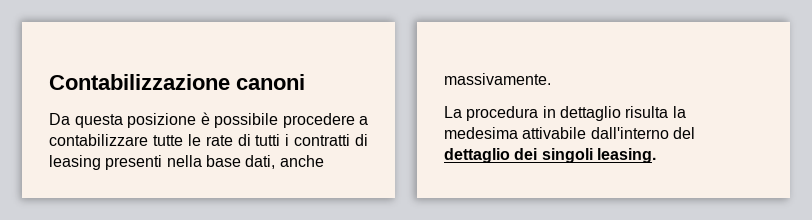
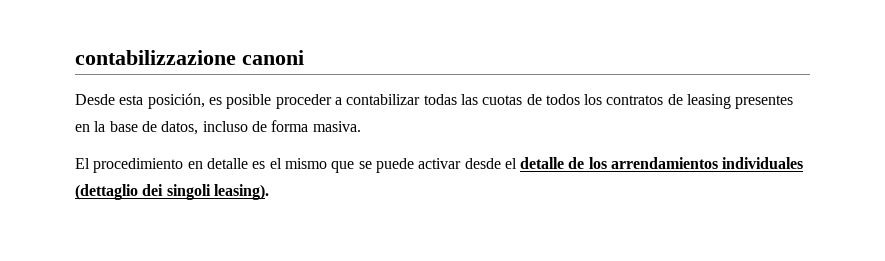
- Contabilizzazione canoni
+ contabilizzazione canoni
- Da questa posizione è possibile procedere a contabilizzare tutte le rate di tutti i contratti di leasing presenti nella base dati, anche massivamente.
- La procedura in dettaglio risulta la medesima attivabile dall'interno del dettaglio dei singoli leasing.
+ Desde esta posición, es posible proceder a contabilizar todas las cuotas de todos los contratos de leasing presentes en la base de datos, incluso de forma masiva.
+ El procedimiento en detalle es el mismo que se puede activar desde el detalle de los arrendamientos individuales (dettaglio dei singoli leasing).

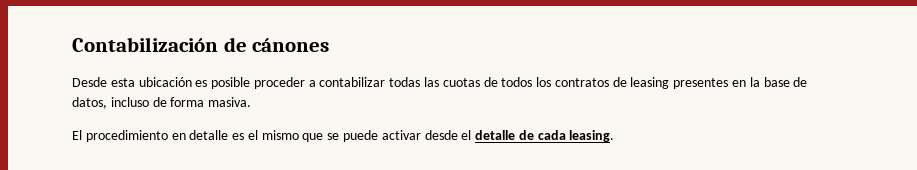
- contabilizzazione canoni
+ Contabilización de cánones
- Desde esta posición, es posible proceder a contabilizar todas las cuotas de todos los contratos de leasing presentes en la base de datos, incluso de forma masiva.
+ Desde esta ubicación es posible proceder a contabilizar todas las cuotas de todos los contratos de leasing presentes en la base de datos, incluso de forma masiva.
- El procedimiento en detalle es el mismo que se puede activar desde el detalle de los arrendamientos individuales (dettaglio dei singoli leasing).
+ El procedimiento en detalle es el mismo que se puede activar desde el detalle de cada leasing.

